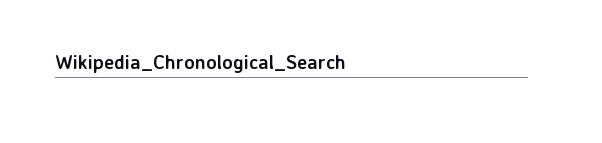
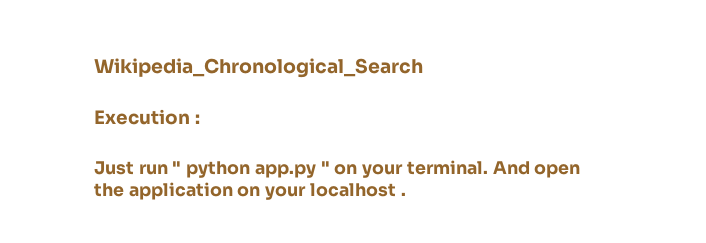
+ Execution :
+ Just run " python app.py " on your terminal. And open the application on your localhost .

